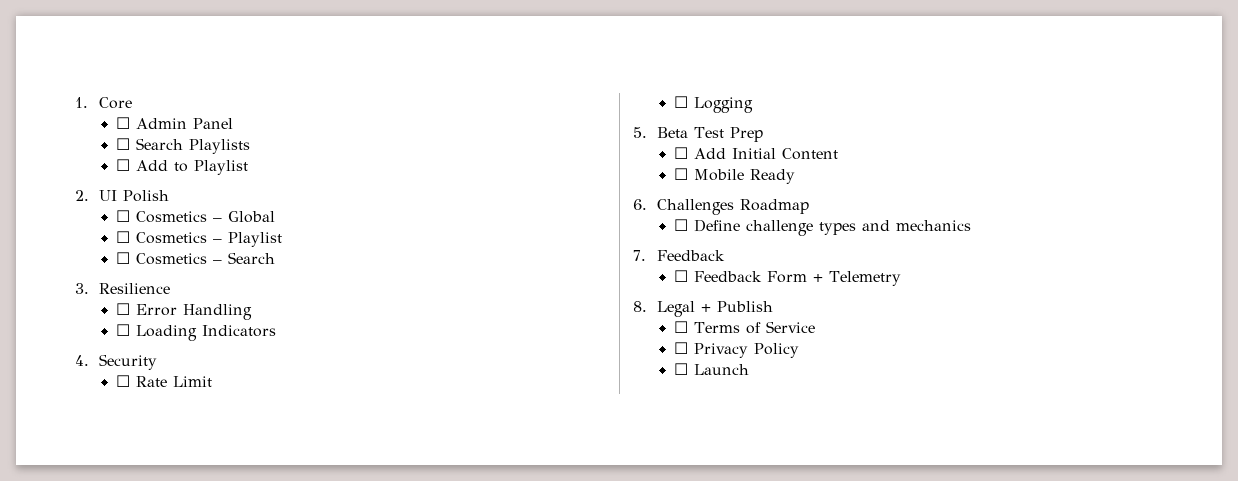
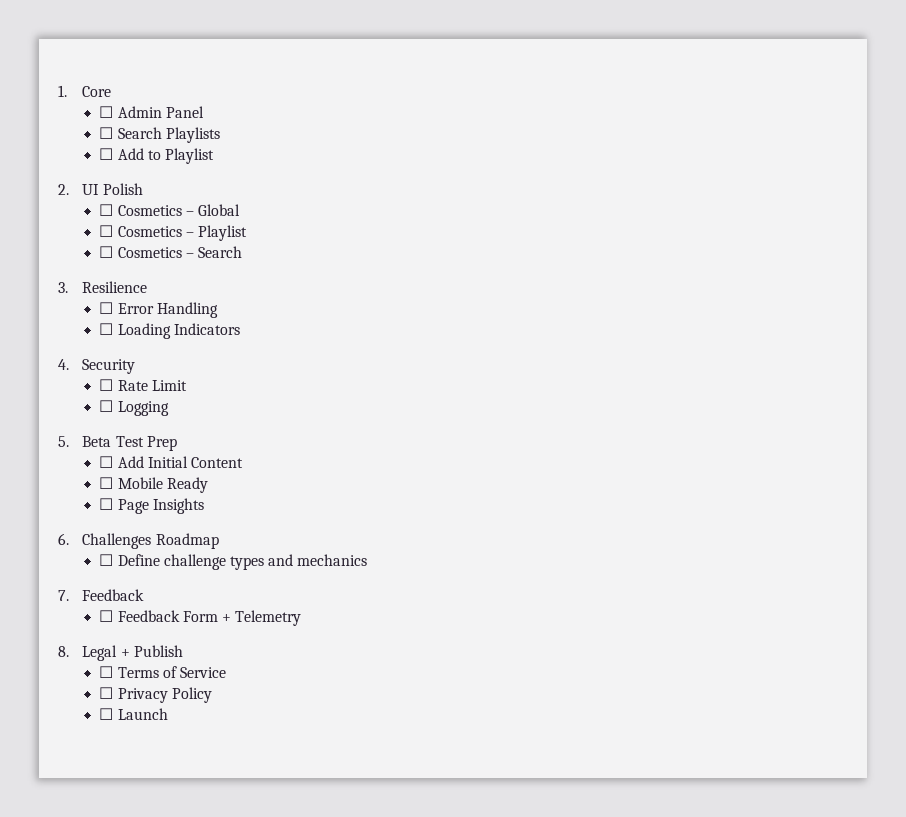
+ ☐ Page Insights

